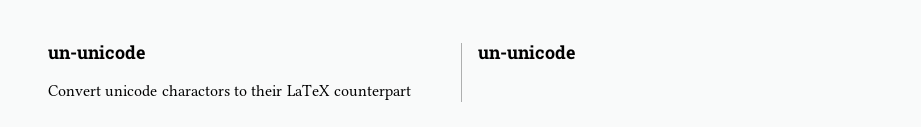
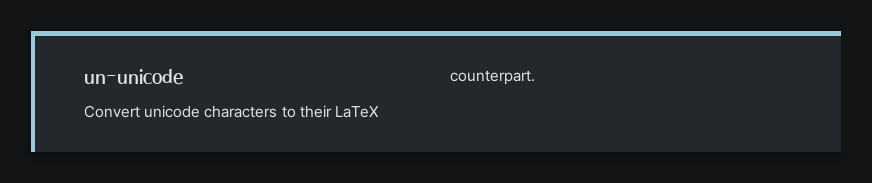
- Convert unicode charactors to their LaTeX counterpart
- un-unicode
+ Convert unicode characters to their LaTeX counterpart.

